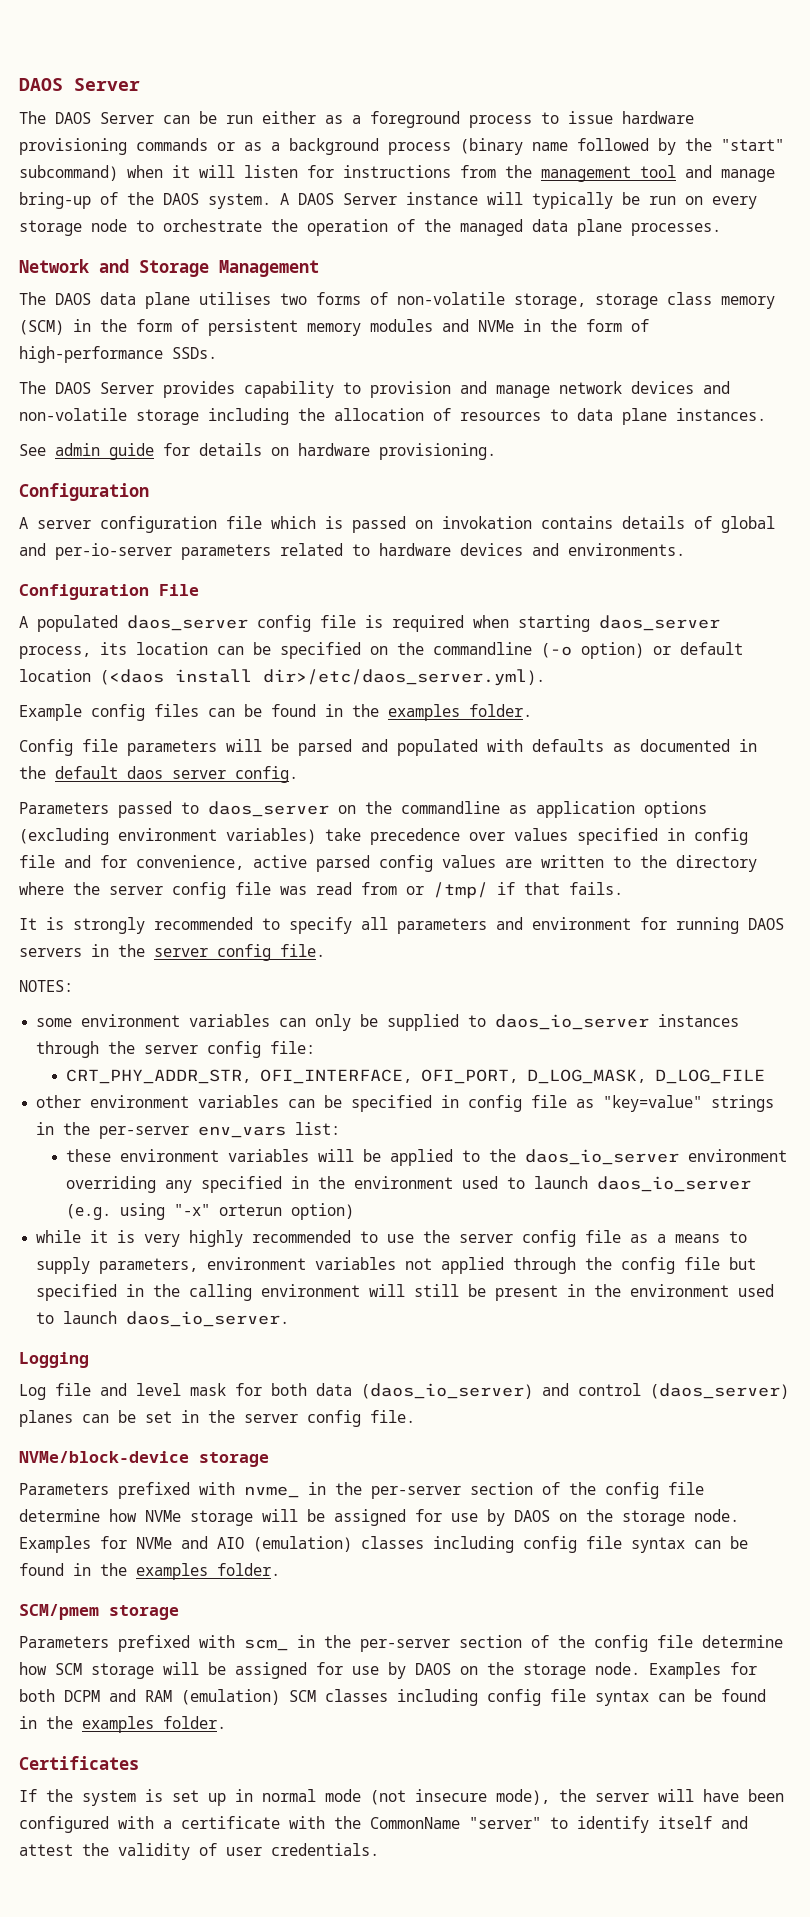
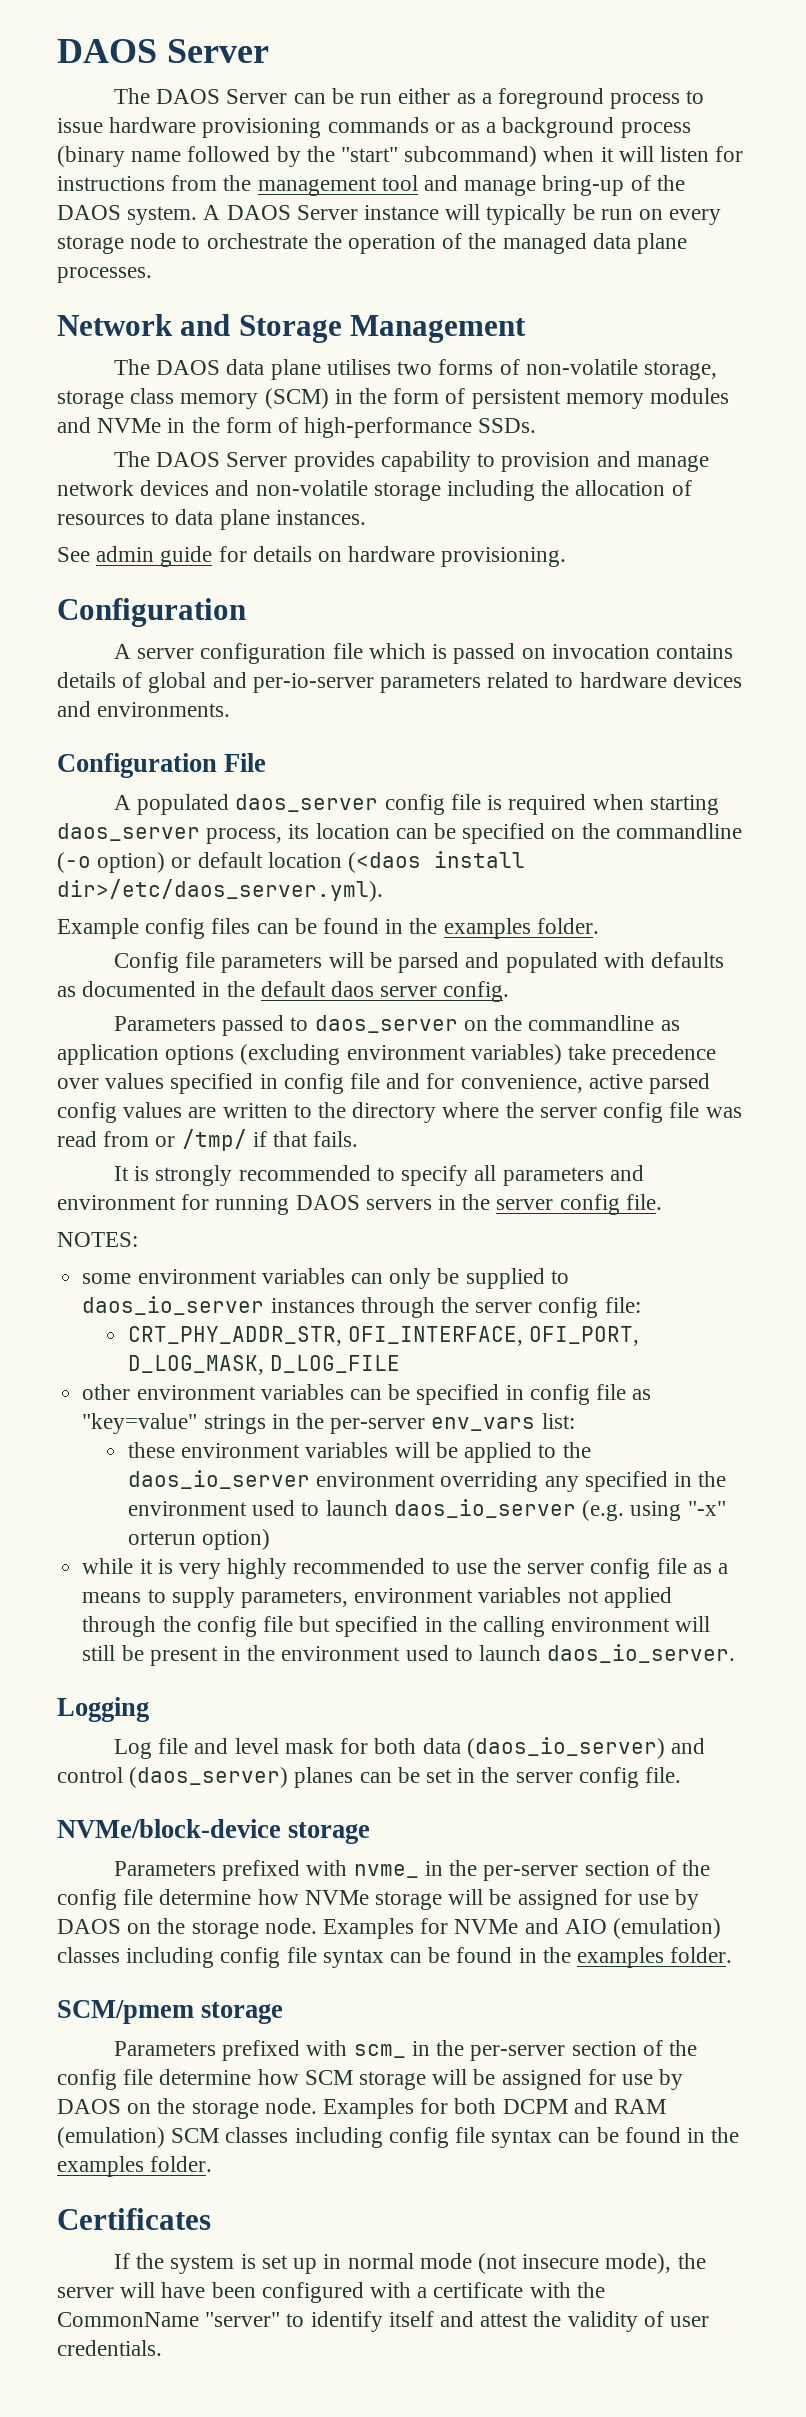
- A server configuration file which is passed on invokation contains details of global and per-io-server parameters related to hardware devices and environments.
+ A server configuration file which is passed on invocation contains details of global and per-io-server parameters related to hardware devices and environments.

